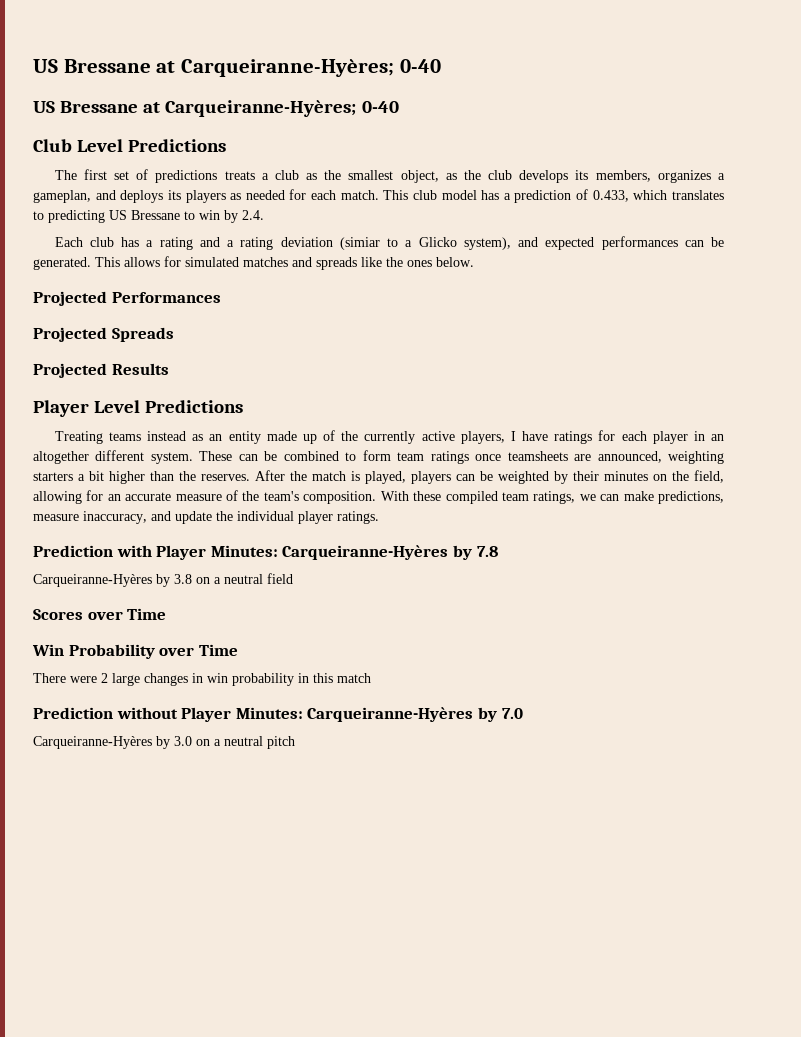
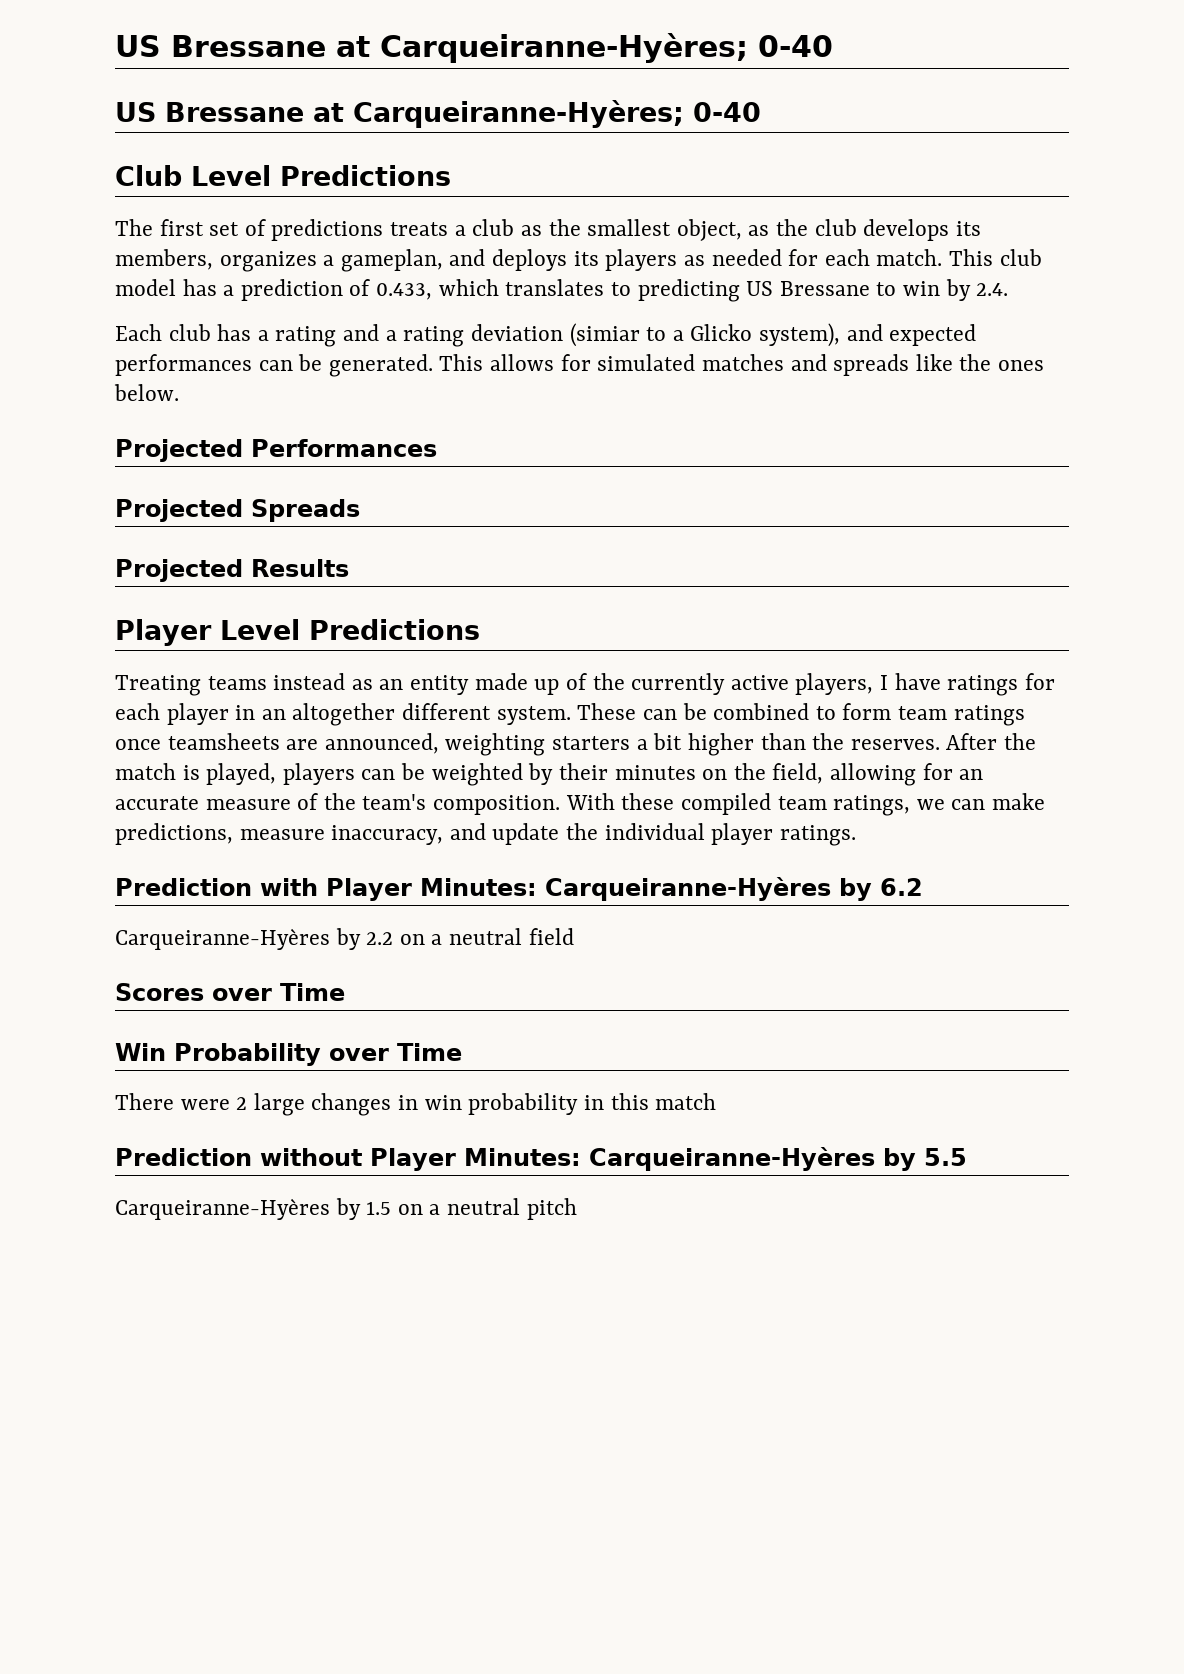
- Prediction with Player Minutes: Carqueiranne-Hyères by 7.8
- Carqueiranne-Hyères by 3.8 on a neutral field
+ Prediction with Player Minutes: Carqueiranne-Hyères by 6.2
+ Carqueiranne-Hyères by 2.2 on a neutral field
- Prediction without Player Minutes: Carqueiranne-Hyères by 7.0
- Carqueiranne-Hyères by 3.0 on a neutral pitch
+ Prediction without Player Minutes: Carqueiranne-Hyères by 5.5
+ Carqueiranne-Hyères by 1.5 on a neutral pitch

